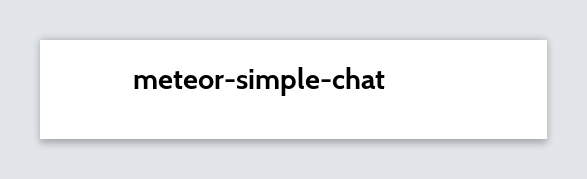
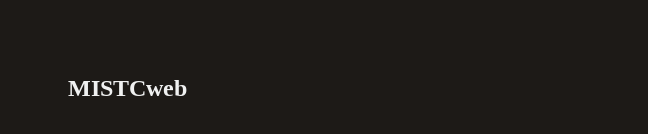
- meteor-simple-chat
+ MISTCweb

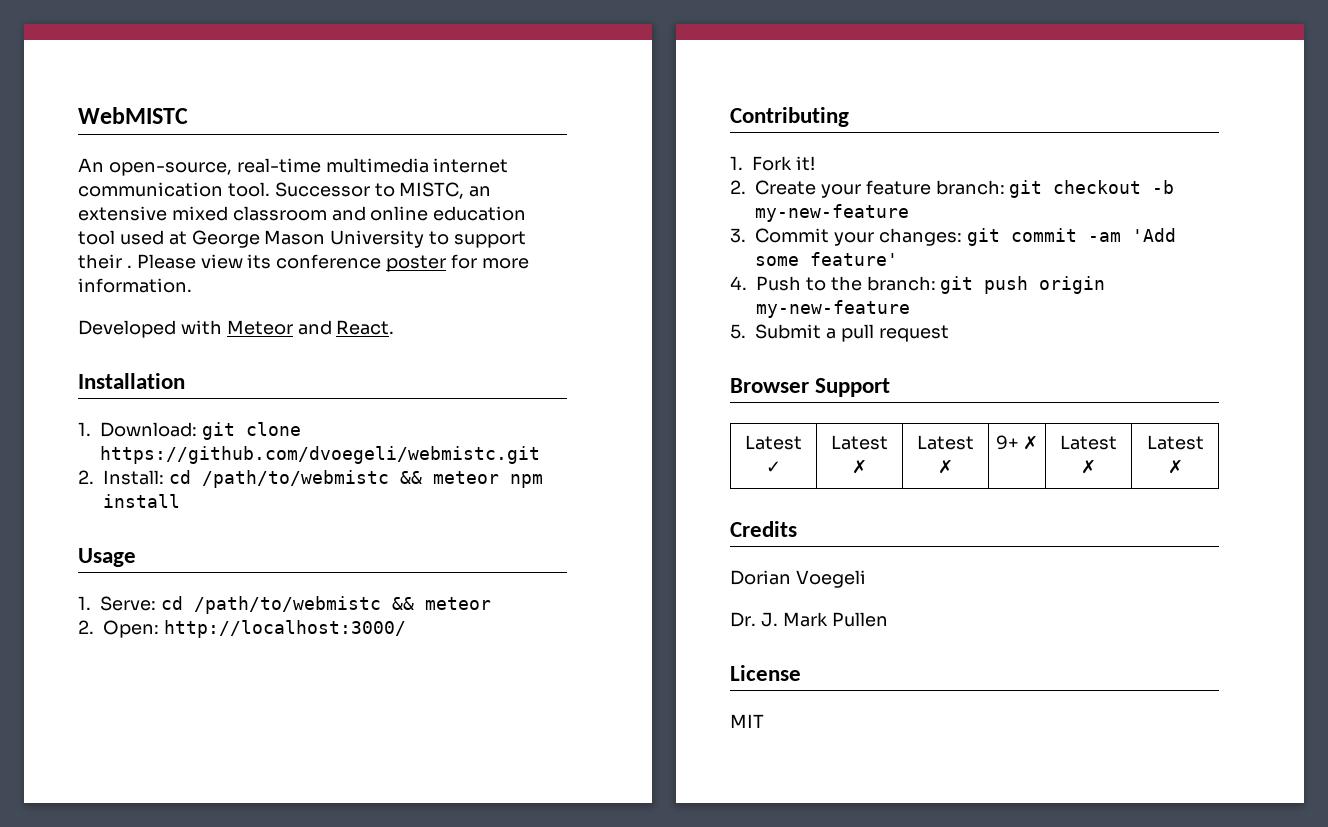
- MISTCweb
+ WebMISTC
+ An open-source, real-time multimedia internet communication tool. Successor to MISTC, an extensive mixed classroom and online education tool used at George Mason University to support their . Please view its conference poster for more information.
+ Developed with Meteor and React.
+ Installation
+ 1. Download: git clone https://github.com/dvoegeli/webmistc.git
+ 2. Install: cd /path/to/webmistc && meteor npm install
+ Usage
+ 1. Serve: cd /path/to/webmistc && meteor
+ 2. Open: http://localhost:3000/
+ Contributing
+ 1. Fork it!
+ 2. Create your feature branch: git checkout -b my-new-feature
+ 3. Commit your changes: git commit -am 'Add some feature'
+ 4. Push to the branch: git push origin my-new-feature
+ 5. Submit a pull request
+ Browser Support
+ Latest ✓ | Latest ✗ | Latest ✗ | 9+ ✗ | Latest ✗ | Latest ✗
+ Credits
+ Dorian Voegeli
+ Dr. J. Mark Pullen
+ License
+ MIT

